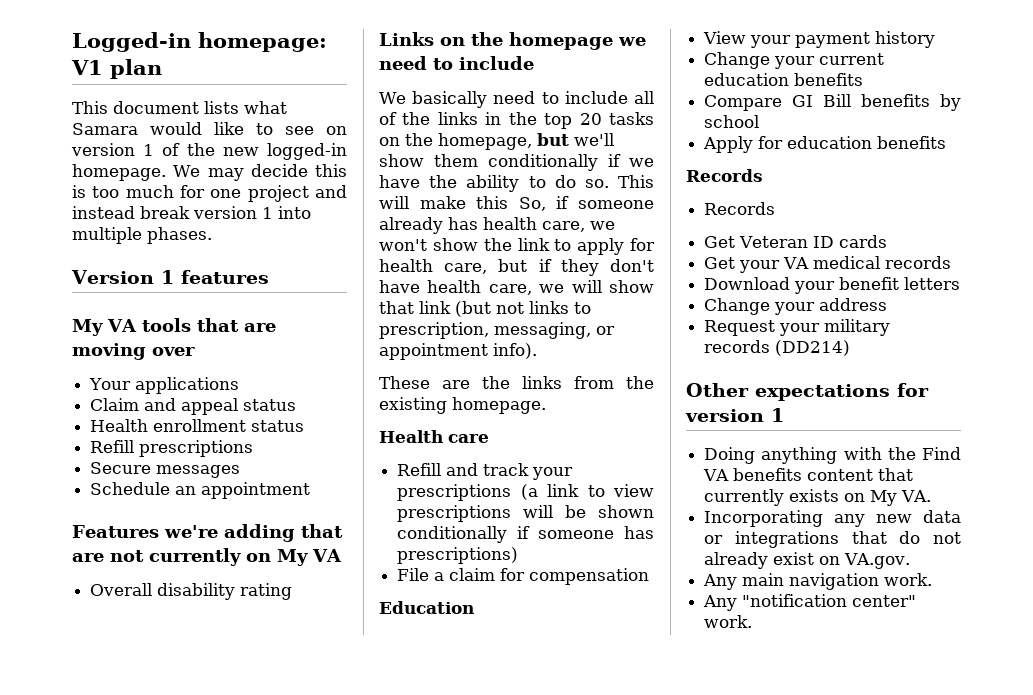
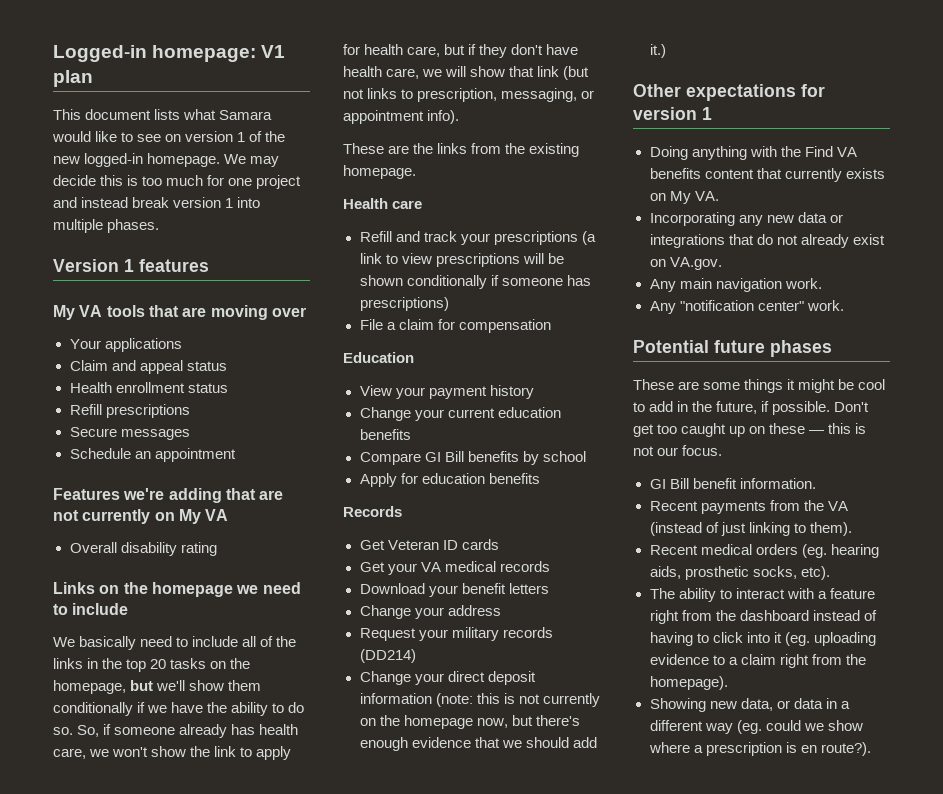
- This will make this So, if someone already has health care, we won't show the link to apply for health care, but if they don't have health care, we will show that link (but not links to prescription, messaging, or appointment info).
+ So, if someone already has health care, we won't show the link to apply for health care, but if they don't have health care, we will show that link (but not links to prescription, messaging, or appointment info).
  Apply for education benefits
- Records
+ Change your direct deposit information (note: this is not currently on the homepage now, but there's enough evidence that we should add it.)
+ Potential future phases
+ These are some things it might be cool to add in the future, if possible. Don't get too caught up on these — this is not our focus.
+ GI Bill benefit information.
+ Recent payments from the VA (instead of just linking to them).
+ Recent medical orders (eg. hearing aids, prosthetic socks, etc).
+ The ability to interact with a feature right from the dashboard instead of having to click into it (eg. uploading evidence to a claim right from the homepage).
+ Showing new data, or data in a different way (eg. could we show where a prescription is en route?).

